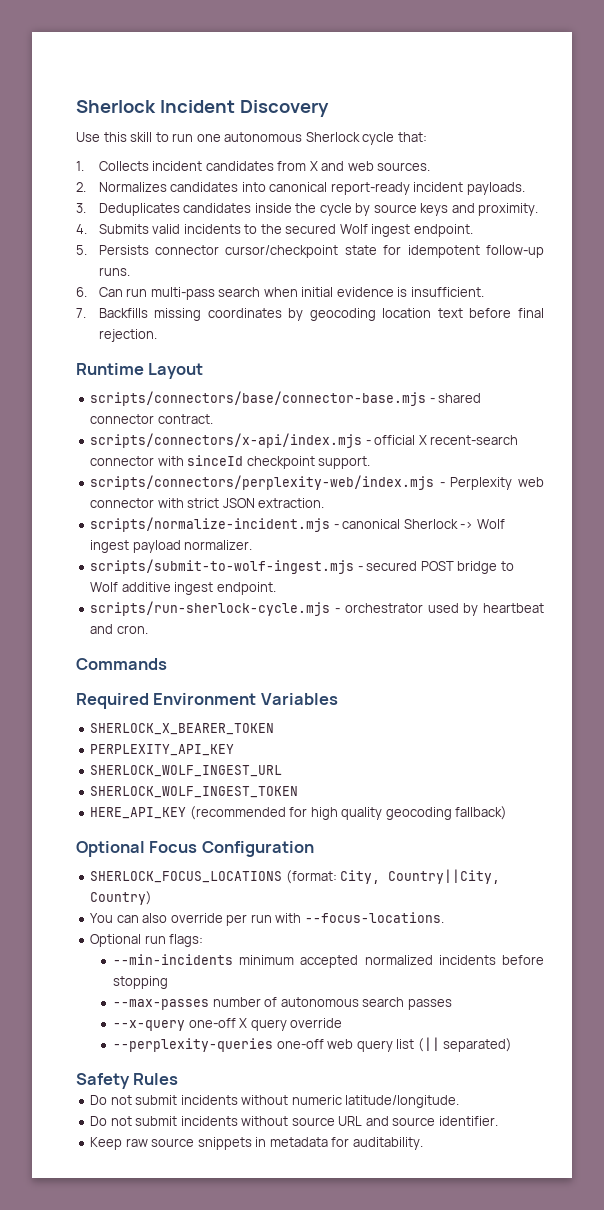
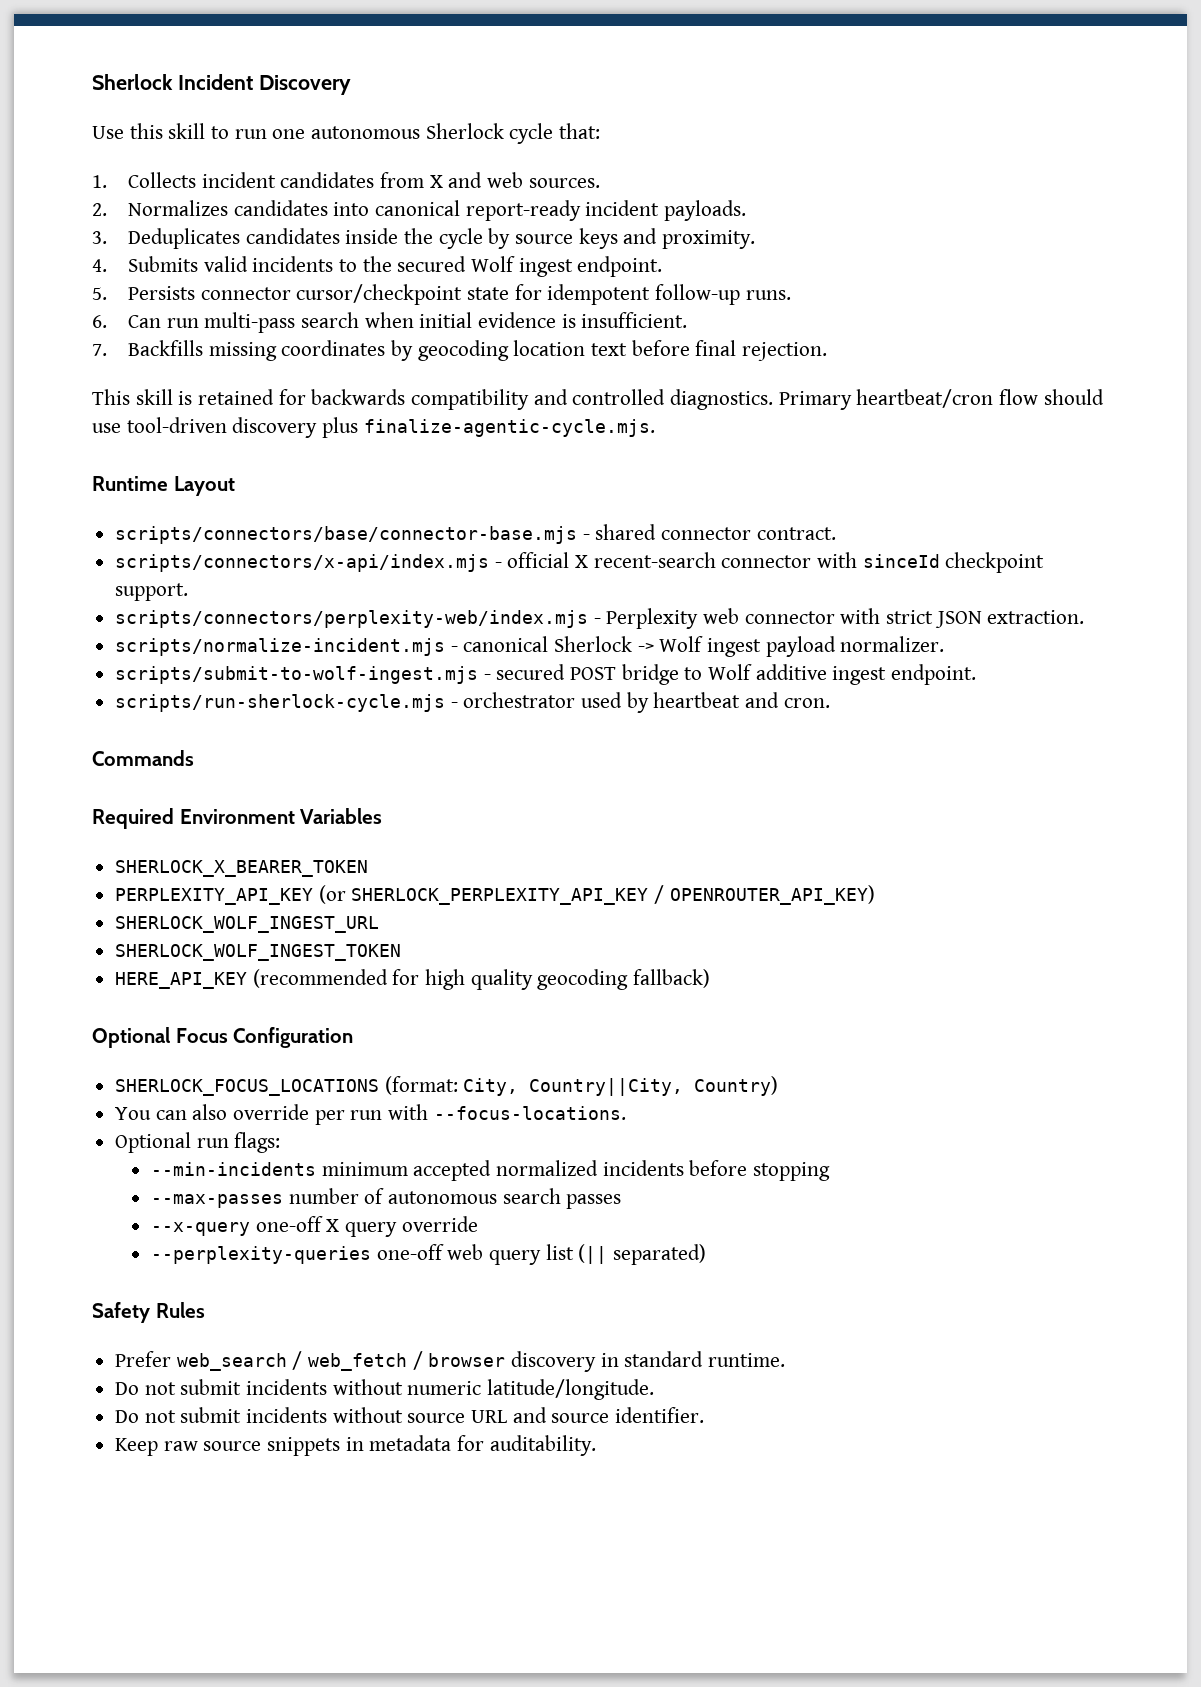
+ This skill is retained for backwards compatibility and controlled diagnostics. Primary heartbeat/cron flow should use tool-driven discovery plus finalize-agentic-cycle.mjs.
- PERPLEXITY_API_KEY
+ PERPLEXITY_API_KEY (or SHERLOCK_PERPLEXITY_API_KEY / OPENROUTER_API_KEY)
+ Prefer web_search / web_fetch / browser discovery in standard runtime.

